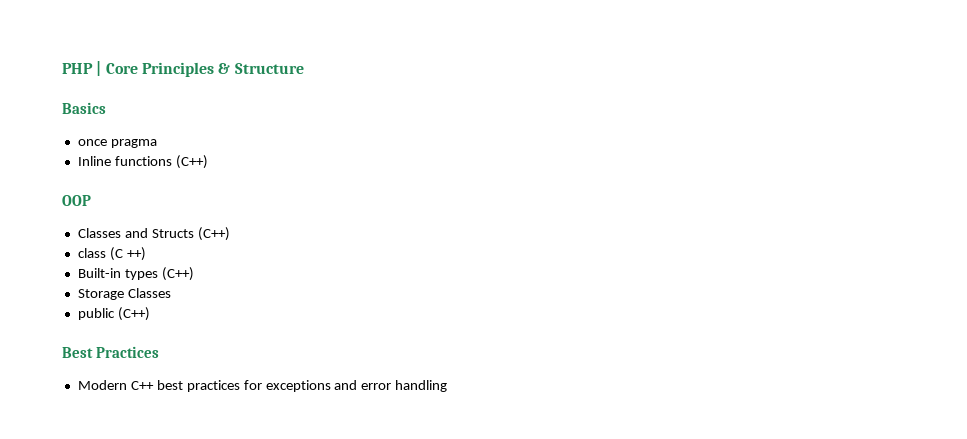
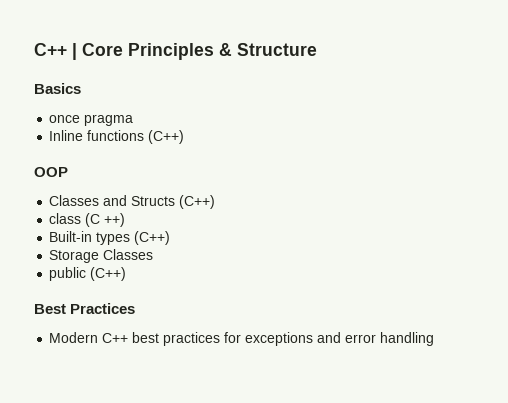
- PHP | Core Principles & Structure
+ C++ | Core Principles & Structure

